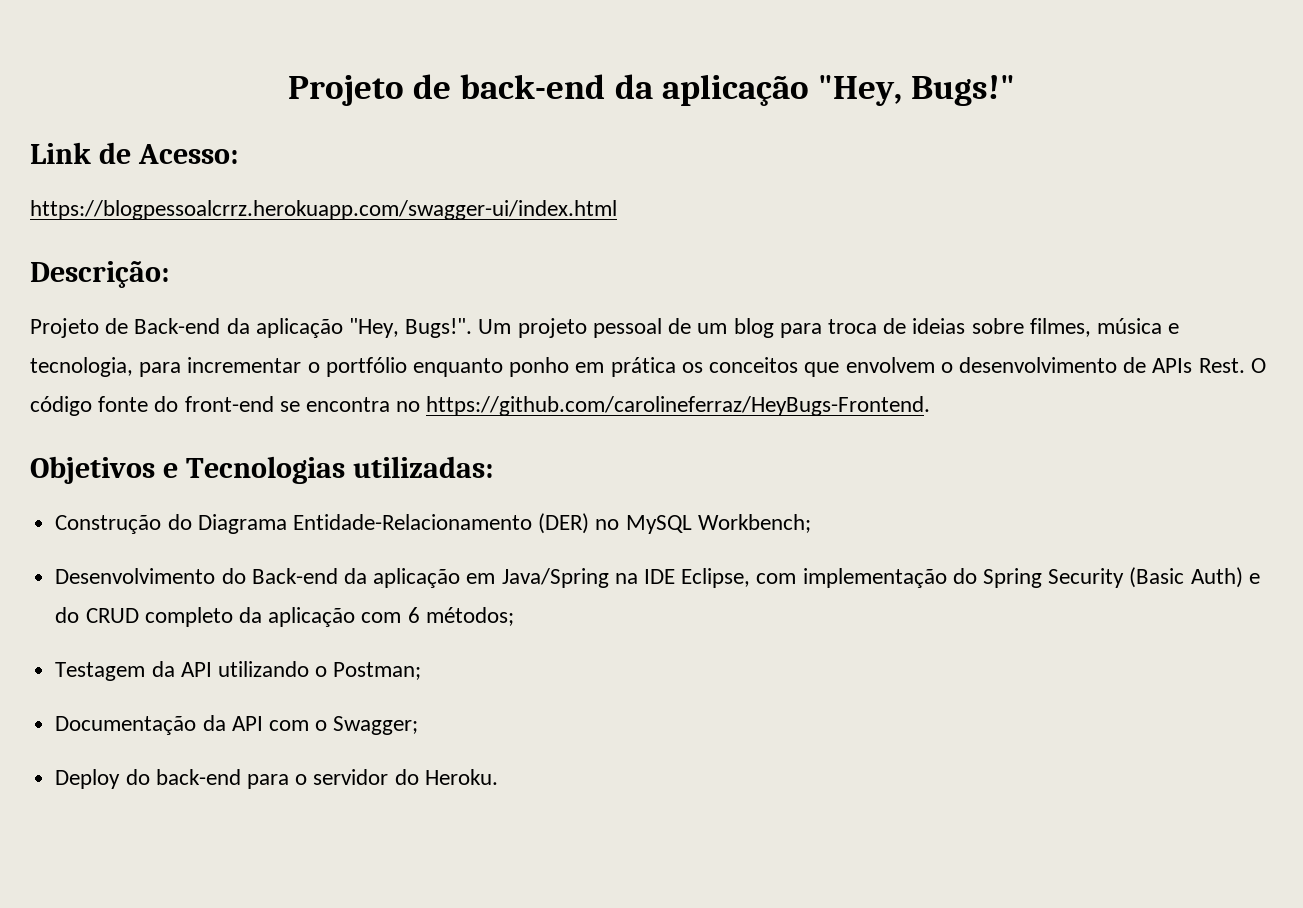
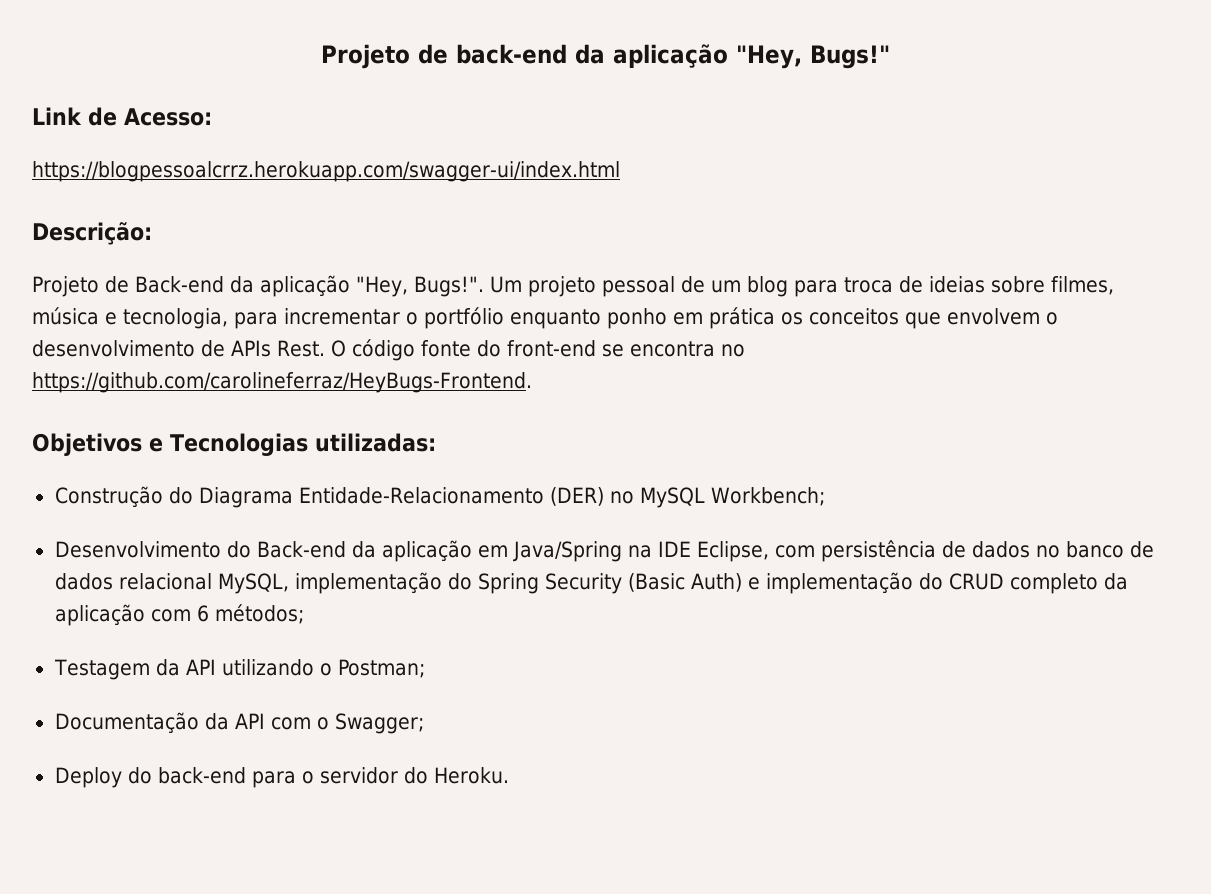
- Desenvolvimento do Back-end da aplicação em Java/Spring na IDE Eclipse, com implementação do Spring Security (Basic Auth) e do CRUD completo da aplicação com 6 métodos;
+ Desenvolvimento do Back-end da aplicação em Java/Spring na IDE Eclipse, com persistência de dados no banco de dados relacional MySQL, implementação do Spring Security (Basic Auth) e implementação do CRUD completo da aplicação com 6 métodos;

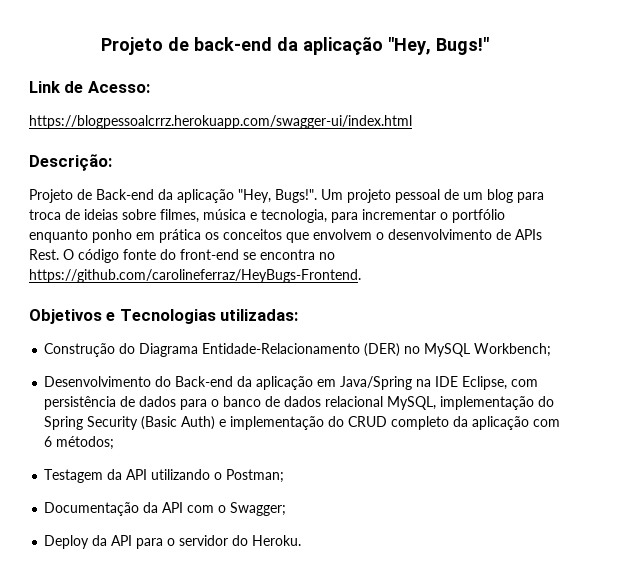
- Desenvolvimento do Back-end da aplicação em Java/Spring na IDE Eclipse, com persistência de dados no banco de dados relacional MySQL, implementação do Spring Security (Basic Auth) e implementação do CRUD completo da aplicação com 6 métodos;
+ Desenvolvimento do Back-end da aplicação em Java/Spring na IDE Eclipse, com persistência de dados para o banco de dados relacional MySQL, implementação do Spring Security (Basic Auth) e implementação do CRUD completo da aplicação com 6 métodos;
- Deploy do back-end para o servidor do Heroku.
+ Deploy da API para o servidor do Heroku.

